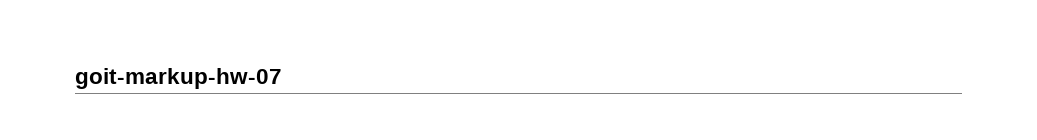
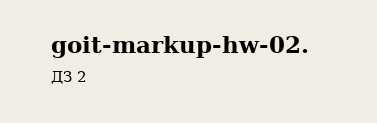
- goit-markup-hw-07
+ goit-markup-hw-02.
+ ДЗ 2

